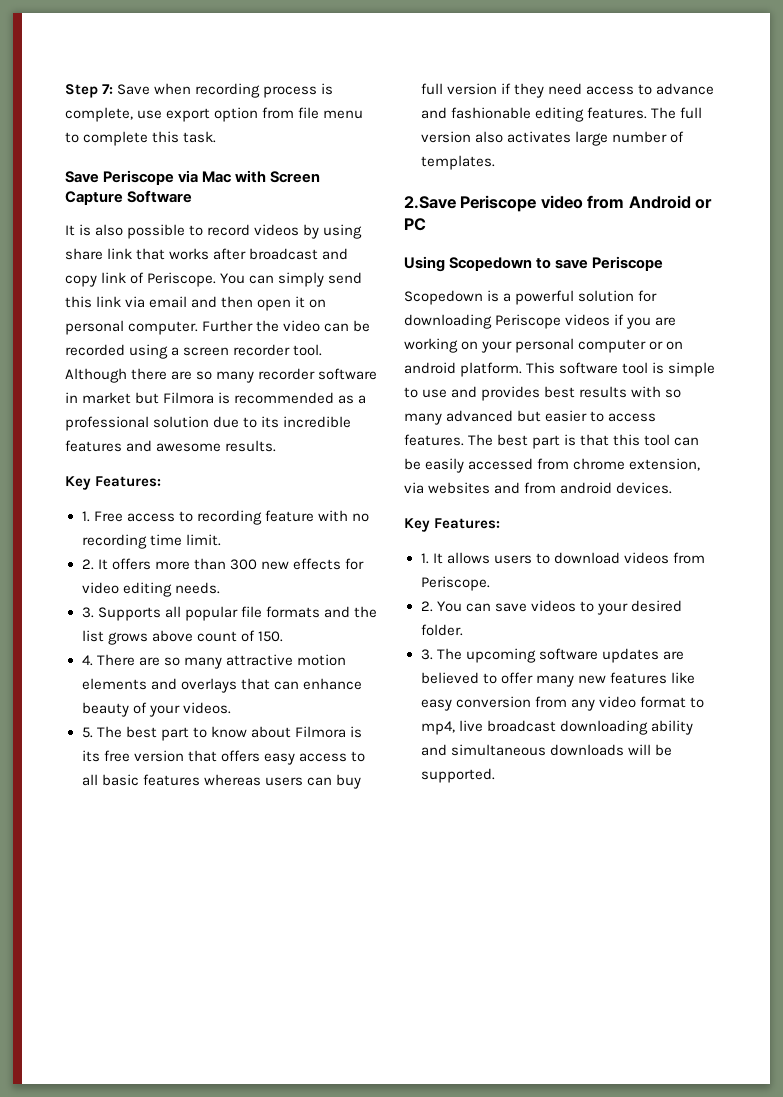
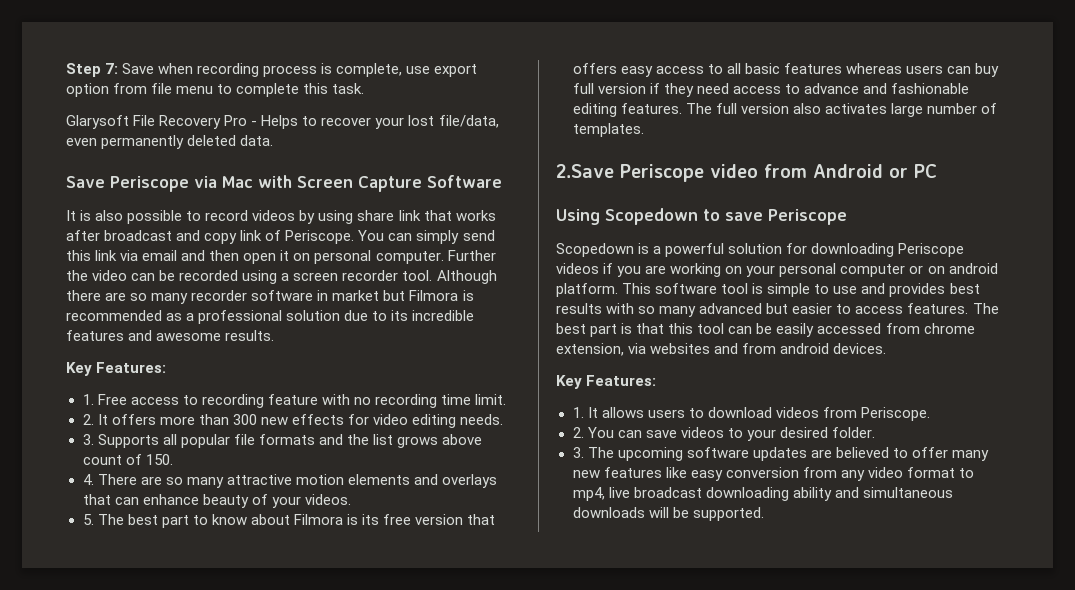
+ Glarysoft File Recovery Pro - Helps to recover your lost file/data, even permanently deleted data.

